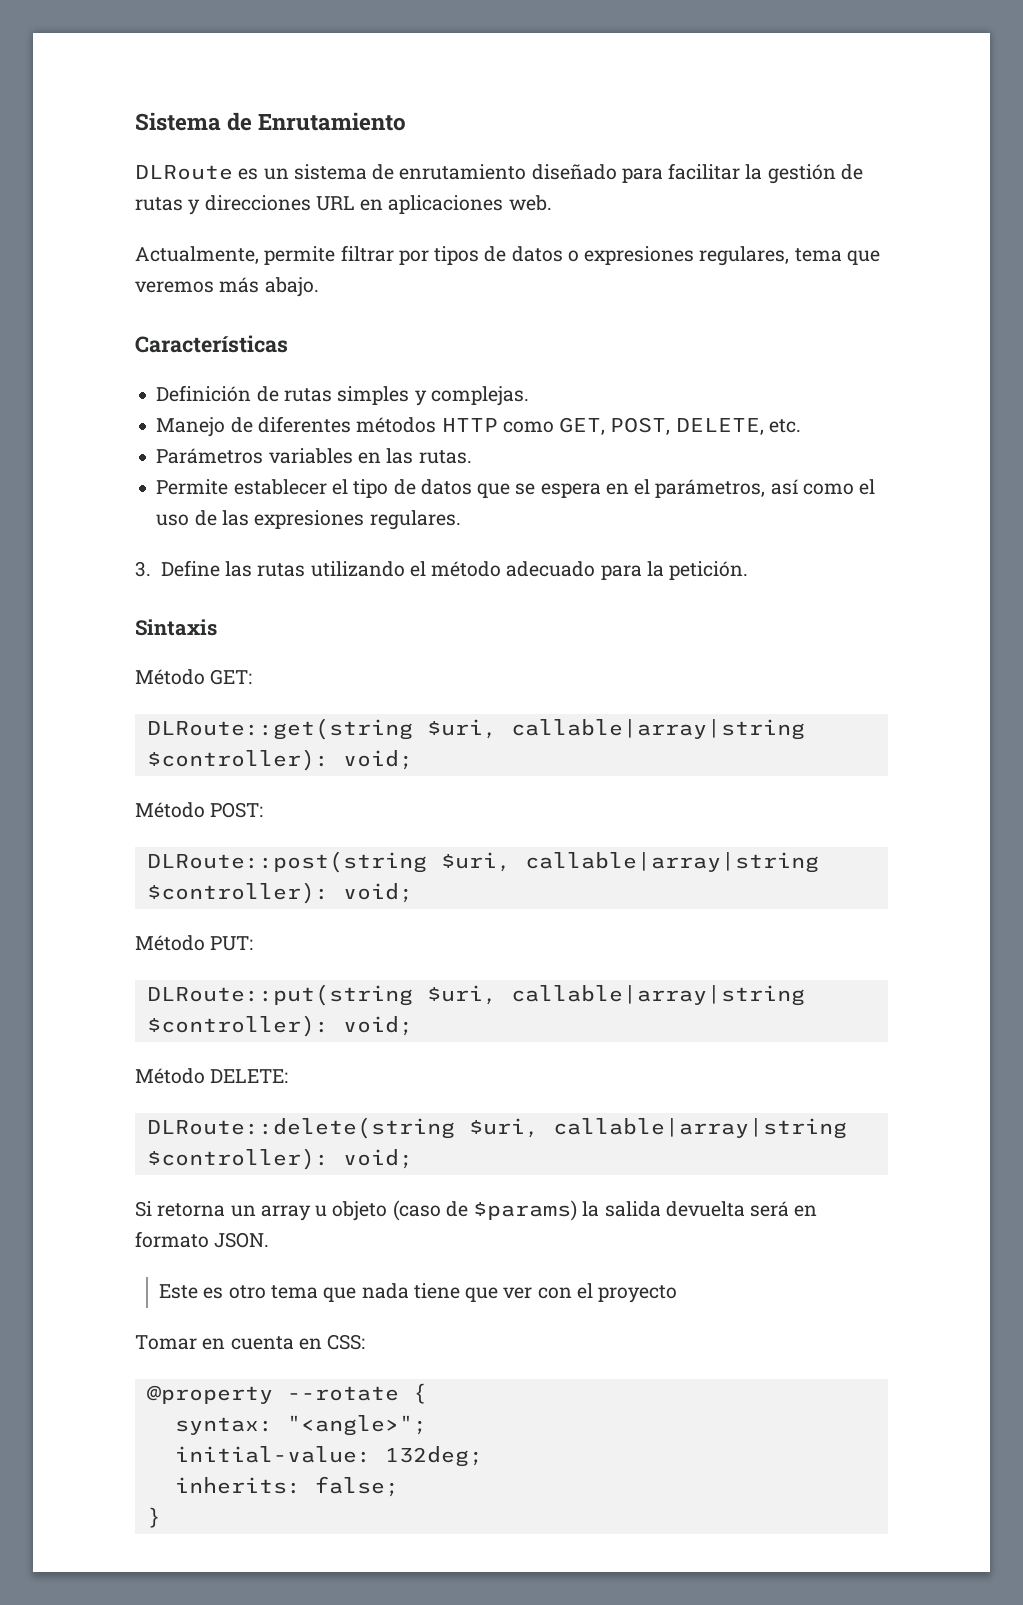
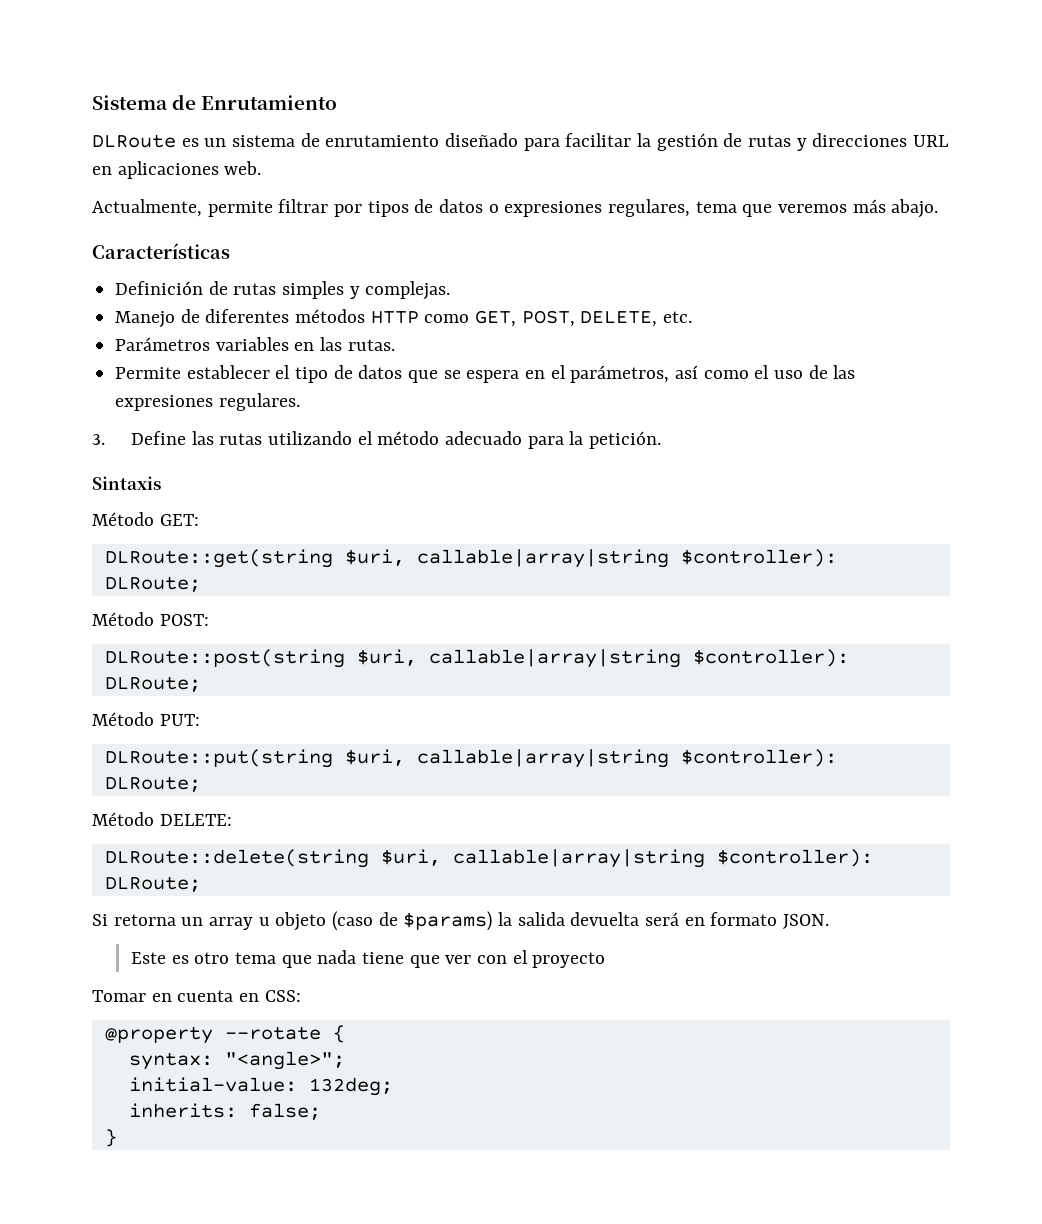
- DLRoute::get(string $uri, callable|array|string $controller): void;
+ DLRoute::get(string $uri, callable|array|string $controller): DLRoute;
- DLRoute::post(string $uri, callable|array|string $controller): void;
+ DLRoute::post(string $uri, callable|array|string $controller): DLRoute;
- DLRoute::put(string $uri, callable|array|string $controller): void;
+ DLRoute::put(string $uri, callable|array|string $controller): DLRoute;
- DLRoute::delete(string $uri, callable|array|string $controller): void;
+ DLRoute::delete(string $uri, callable|array|string $controller): DLRoute;

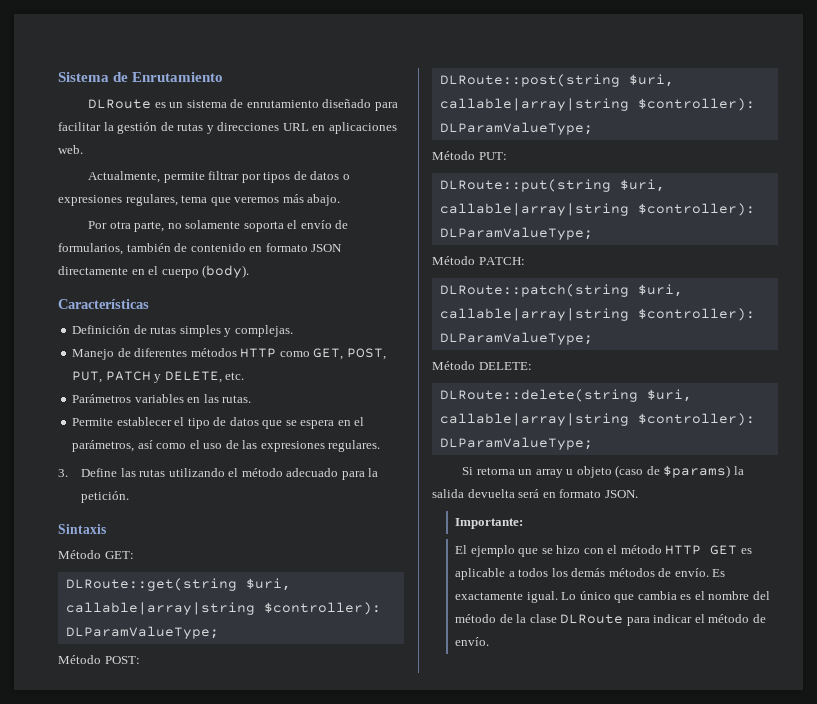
+ Por otra parte, no solamente soporta el envío de formularios, también de contenido en formato JSON directamente en el cuerpo (body).
- Manejo de diferentes métodos HTTP como GET, POST, DELETE, etc.
+ Manejo de diferentes métodos HTTP como GET, POST, PUT, PATCH y DELETE, etc.
- DLRoute::get(string $uri, callable|array|string $controller): DLRoute;
+ DLRoute::get(string $uri, callable|array|string $controller): DLParamValueType;
- DLRoute::post(string $uri, callable|array|string $controller): DLRoute;
+ DLRoute::post(string $uri, callable|array|string $controller): DLParamValueType;
- DLRoute::put(string $uri, callable|array|string $controller): DLRoute;
+ DLRoute::put(string $uri, callable|array|string $controller): DLParamValueType;
+ Método PATCH:
+ DLRoute::patch(string $uri, callable|array|string $controller): DLParamValueType;
- DLRoute::delete(string $uri, callable|array|string $controller): DLRoute;
+ DLRoute::delete(string $uri, callable|array|string $controller): DLParamValueType;
- Este es otro tema que nada tiene que ver con el proyecto
- Tomar en cuenta en CSS:
- @property --rotate {
- syntax: "<angle>";
- initial-value: 132deg;
- inherits: false;
- }
+ Importante:
+ El ejemplo que se hizo con el método HTTP GET es aplicable a todos los demás métodos de envío. Es exactamente igual. Lo único que cambia es el nombre del método de la clase DLRoute para indicar el método de envío.

